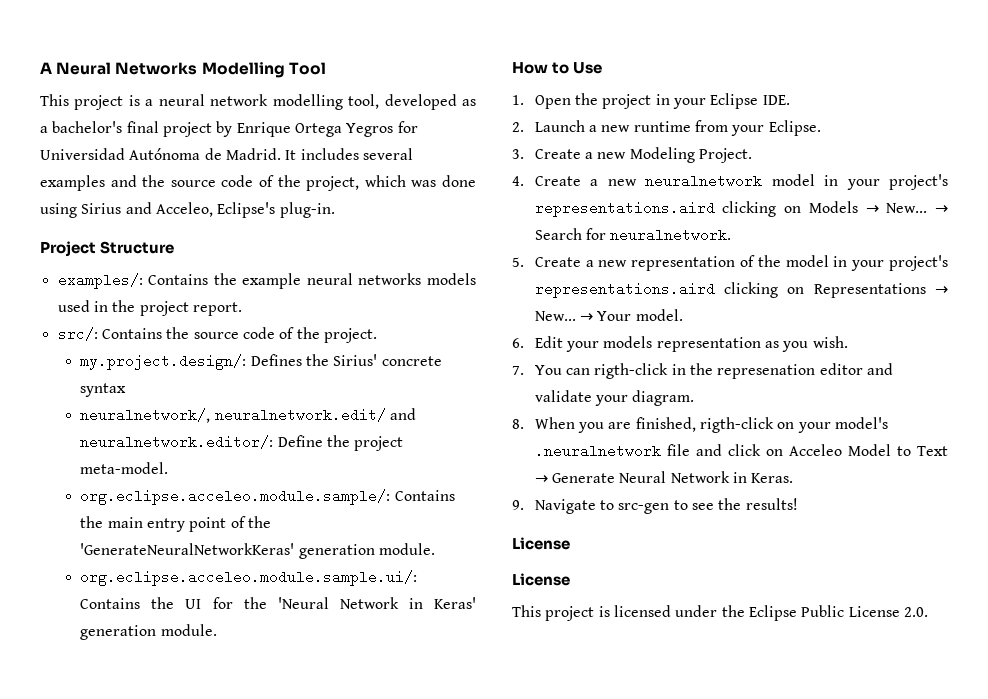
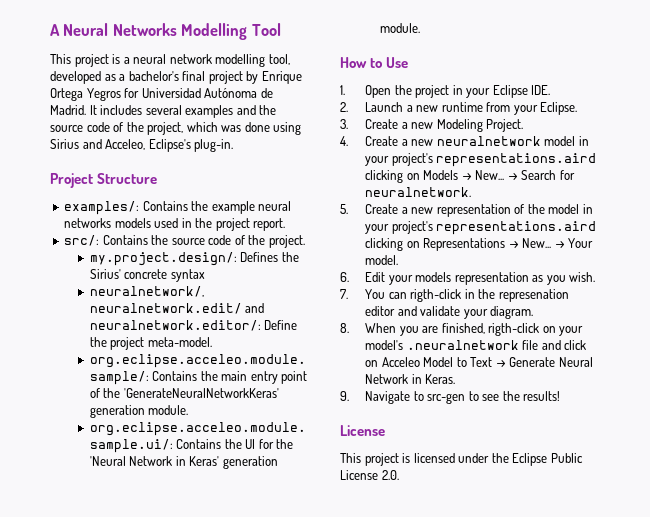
  9. Navigate to src-gen to see the results!
- License

